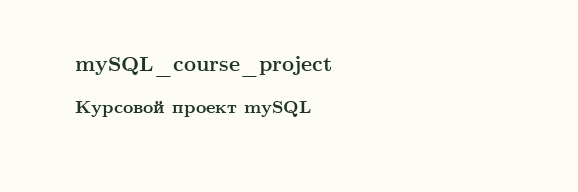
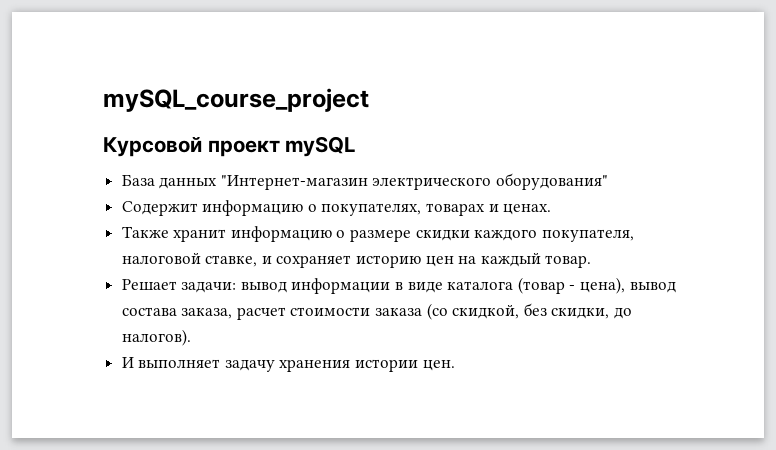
+ База данных "Интернет-магазин электрического оборудования"
+ Содержит информацию о покупателях, товарах и ценах.
+ Также хранит информацию о размере скидки каждого покупателя, налоговой ставке, и сохраняет историю цен на каждый товар.
+ Решает задачи: вывод информации в виде каталога (товар - цена), вывод состава заказа, расчет стоимости заказа (со скидкой, без скидки, до налогов).
+ И выполняет задачу хранения истории цен.

